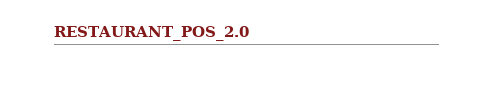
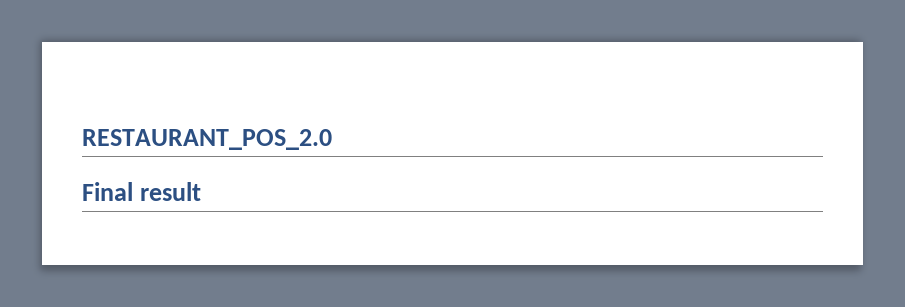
+ Final result

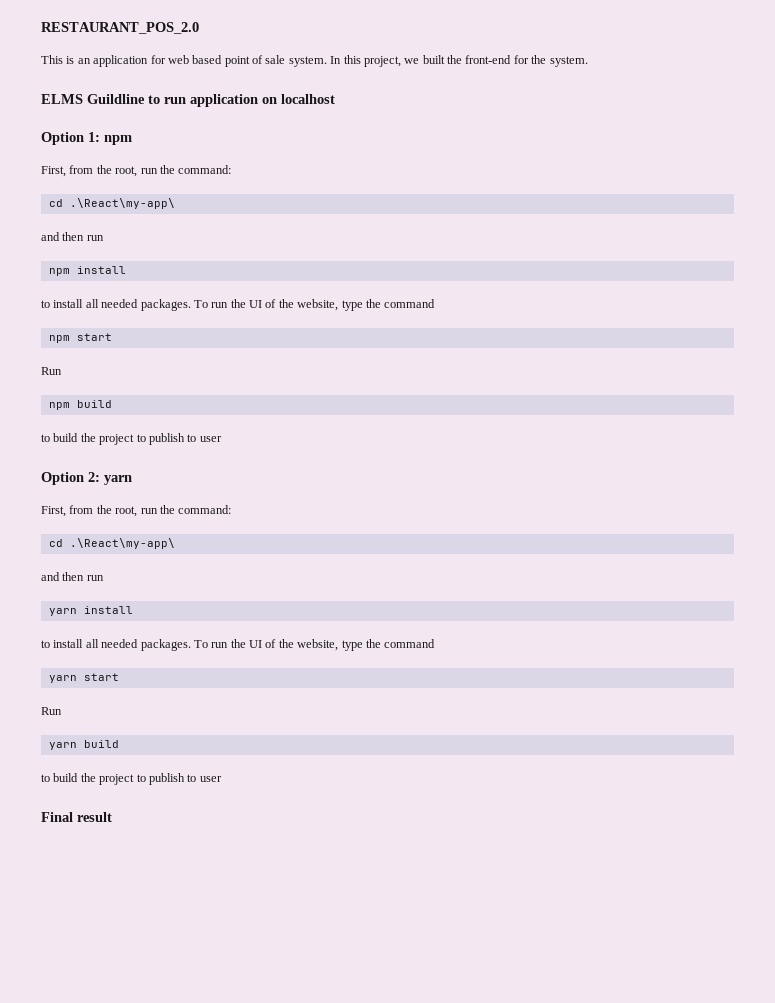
+ This is an application for web based point of sale system. In this project, we built the front-end for the system.
+ ELMS Guildline to run application on localhost
+ Option 1: npm
+ First, from the root, run the command:
+ cd .\React\my-app\
+ and then run
+ npm install
+ to install all needed packages. To run the UI of the website, type the command
+ npm start
+ Run
+ npm build
+ to build the project to publish to user
+ Option 2: yarn
+ First, from the root, run the command:
+ cd .\React\my-app\
+ and then run
+ yarn install
+ to install all needed packages. To run the UI of the website, type the command
+ yarn start
+ Run
+ yarn build
+ to build the project to publish to user

